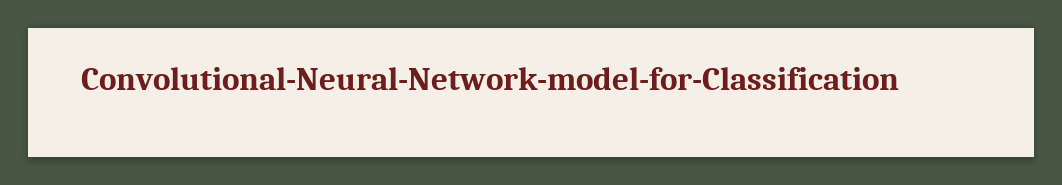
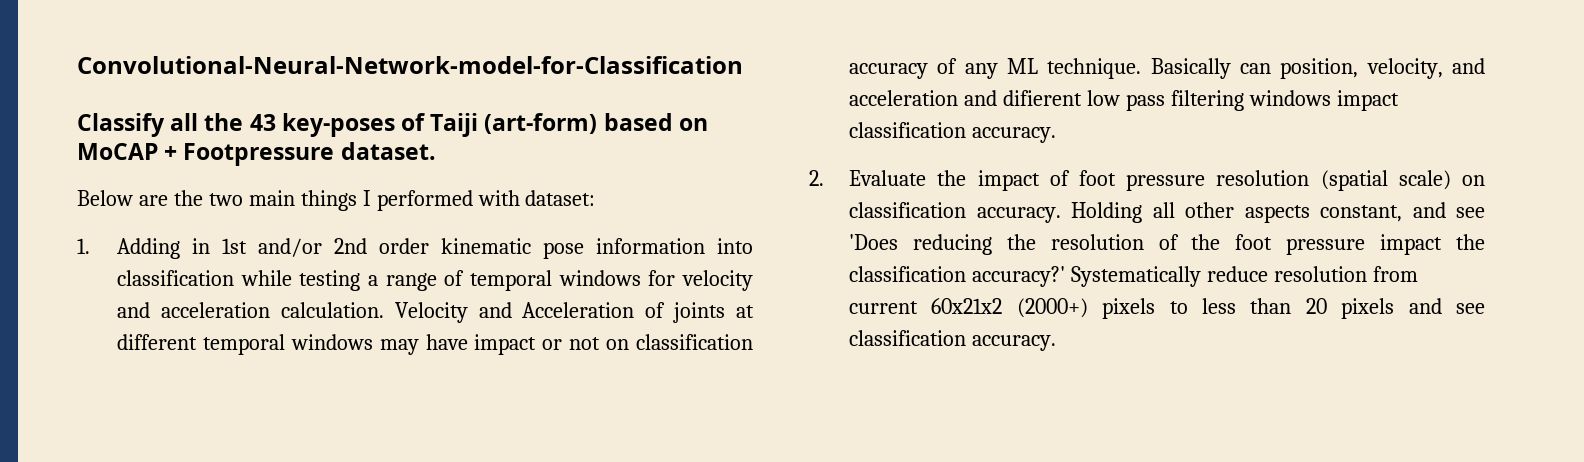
+ Classify all the 43 key-poses of Taiji (art-form) based on MoCAP + Footpressure dataset.
+ Below are the two main things I performed with dataset:
+ 1. Adding in 1st and/or 2nd order kinematic pose information into classification while testing a range of temporal windows for velocity and acceleration calculation. Velocity and Acceleration of joints at different temporal windows may have impact or not on classification accuracy of any ML technique. Basically can position, velocity, and acceleration and difierent low pass filtering windows impact classification accuracy.
+ 2. Evaluate the impact of foot pressure resolution (spatial scale) on classification accuracy. Holding all other aspects constant, and see 'Does reducing the resolution of the foot pressure impact the classification accuracy?' Systematically reduce resolution from current 60x21x2 (2000+) pixels to less than 20 pixels and see classification accuracy.

